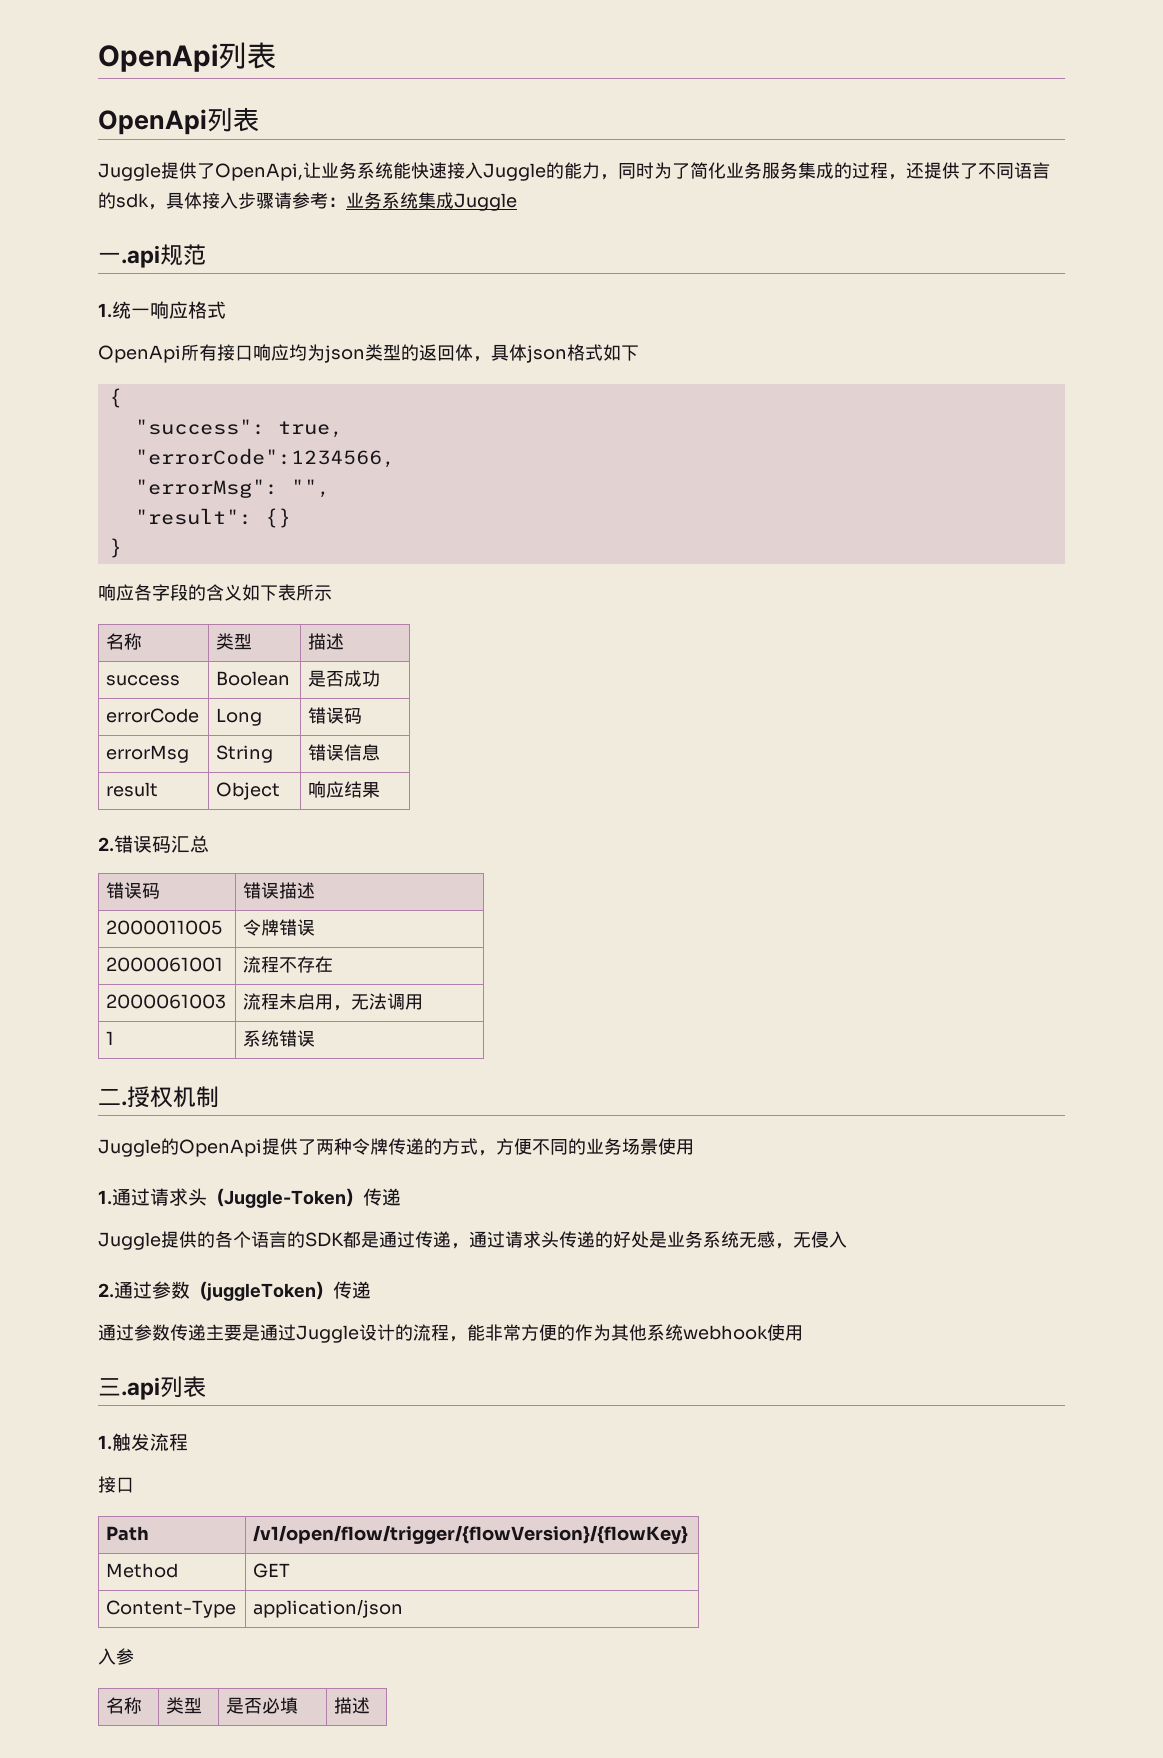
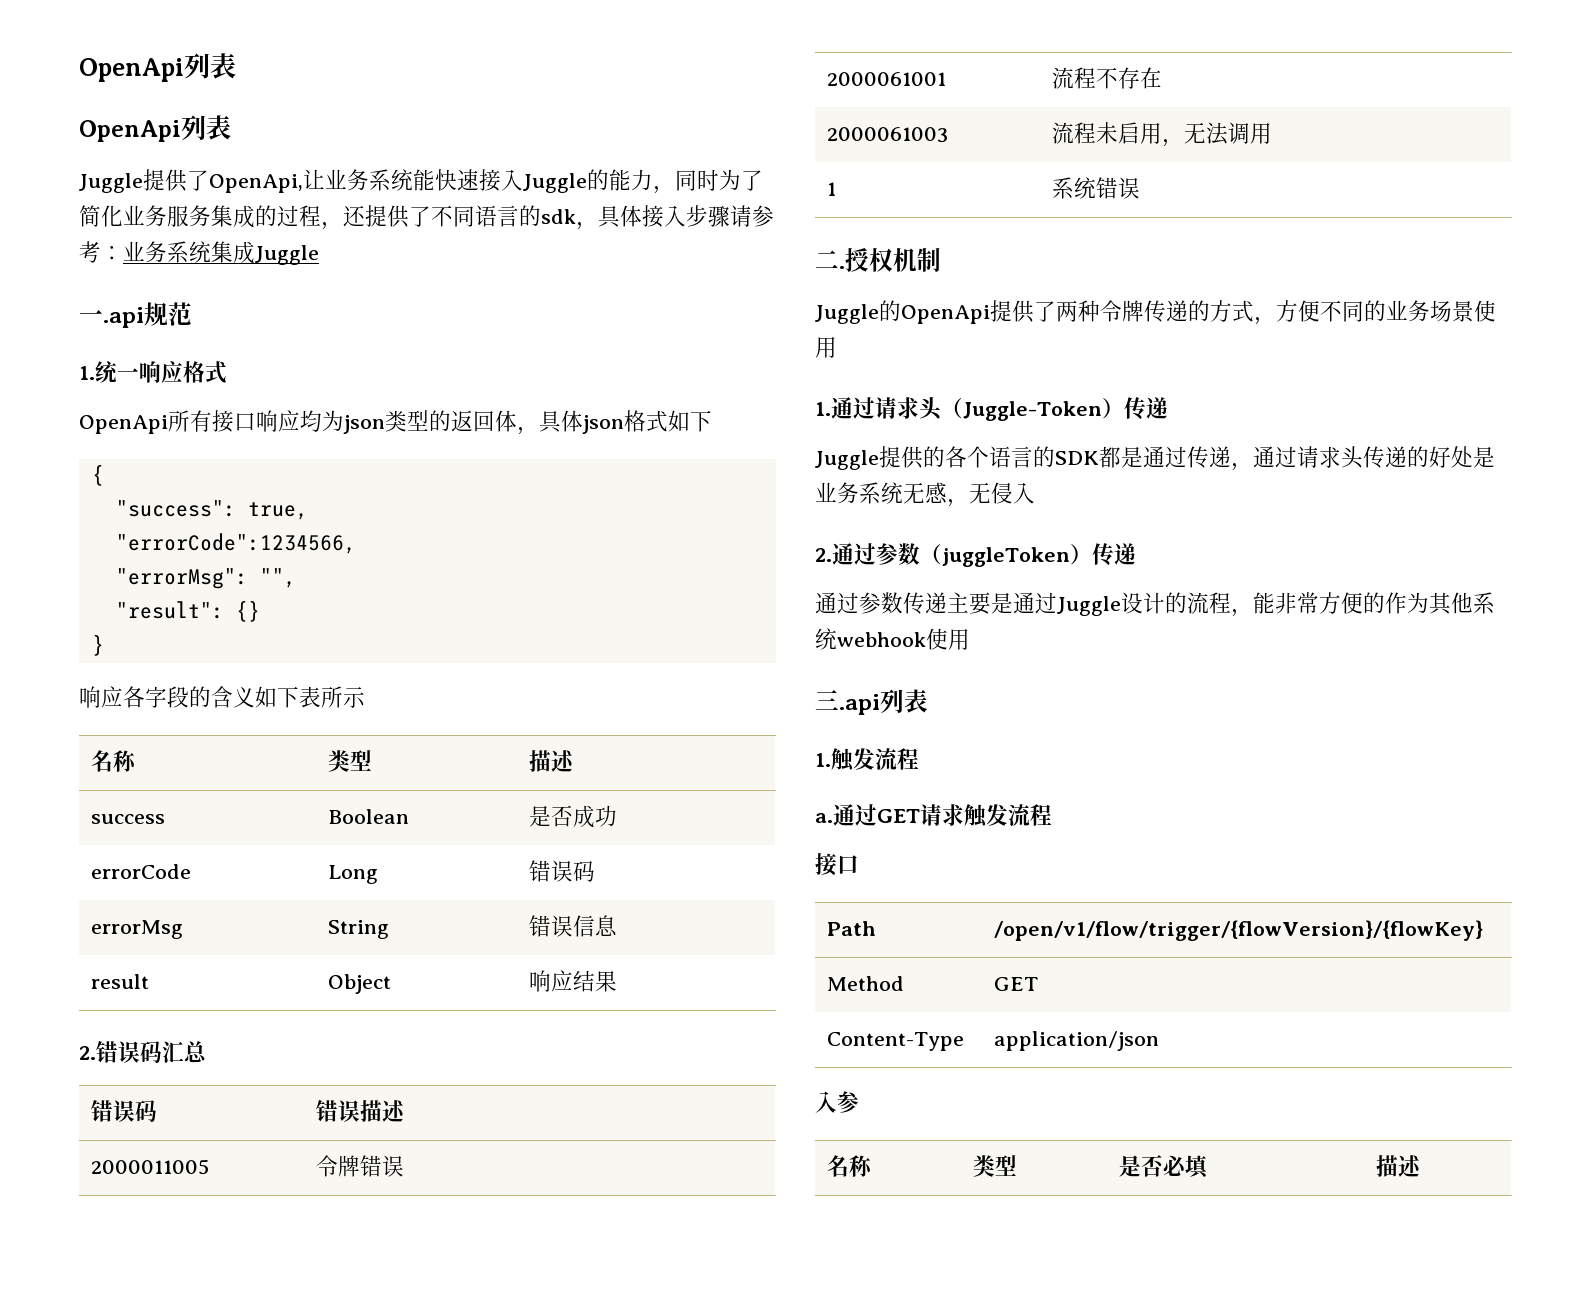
+ a.通过GET请求触发流程
- Path | /v1/open/flow/trigger/{flowVersion}/{flowKey}
+ Path | /open/v1/flow/trigger/{flowVersion}/{flowKey}

